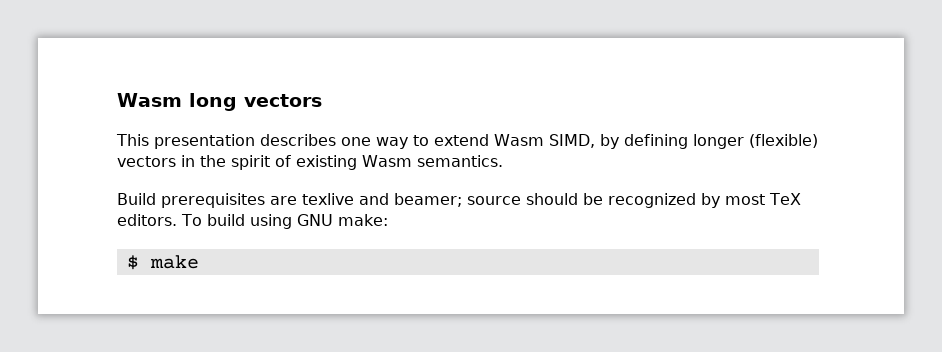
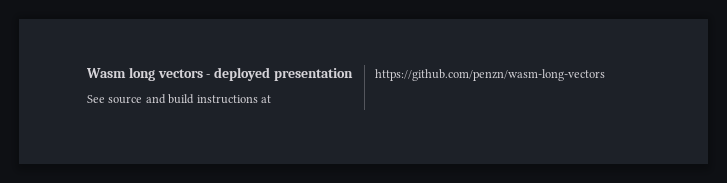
- Wasm long vectors
- This presentation describes one way to extend Wasm SIMD, by defining longer (flexible) vectors in the spirit of existing Wasm semantics.
- Build prerequisites are texlive and beamer; source should be recognized by most TeX editors. To build using GNU make:
- $ make
+ Wasm long vectors - deployed presentation
+ See source and build instructions at https://github.com/penzn/wasm-long-vectors

